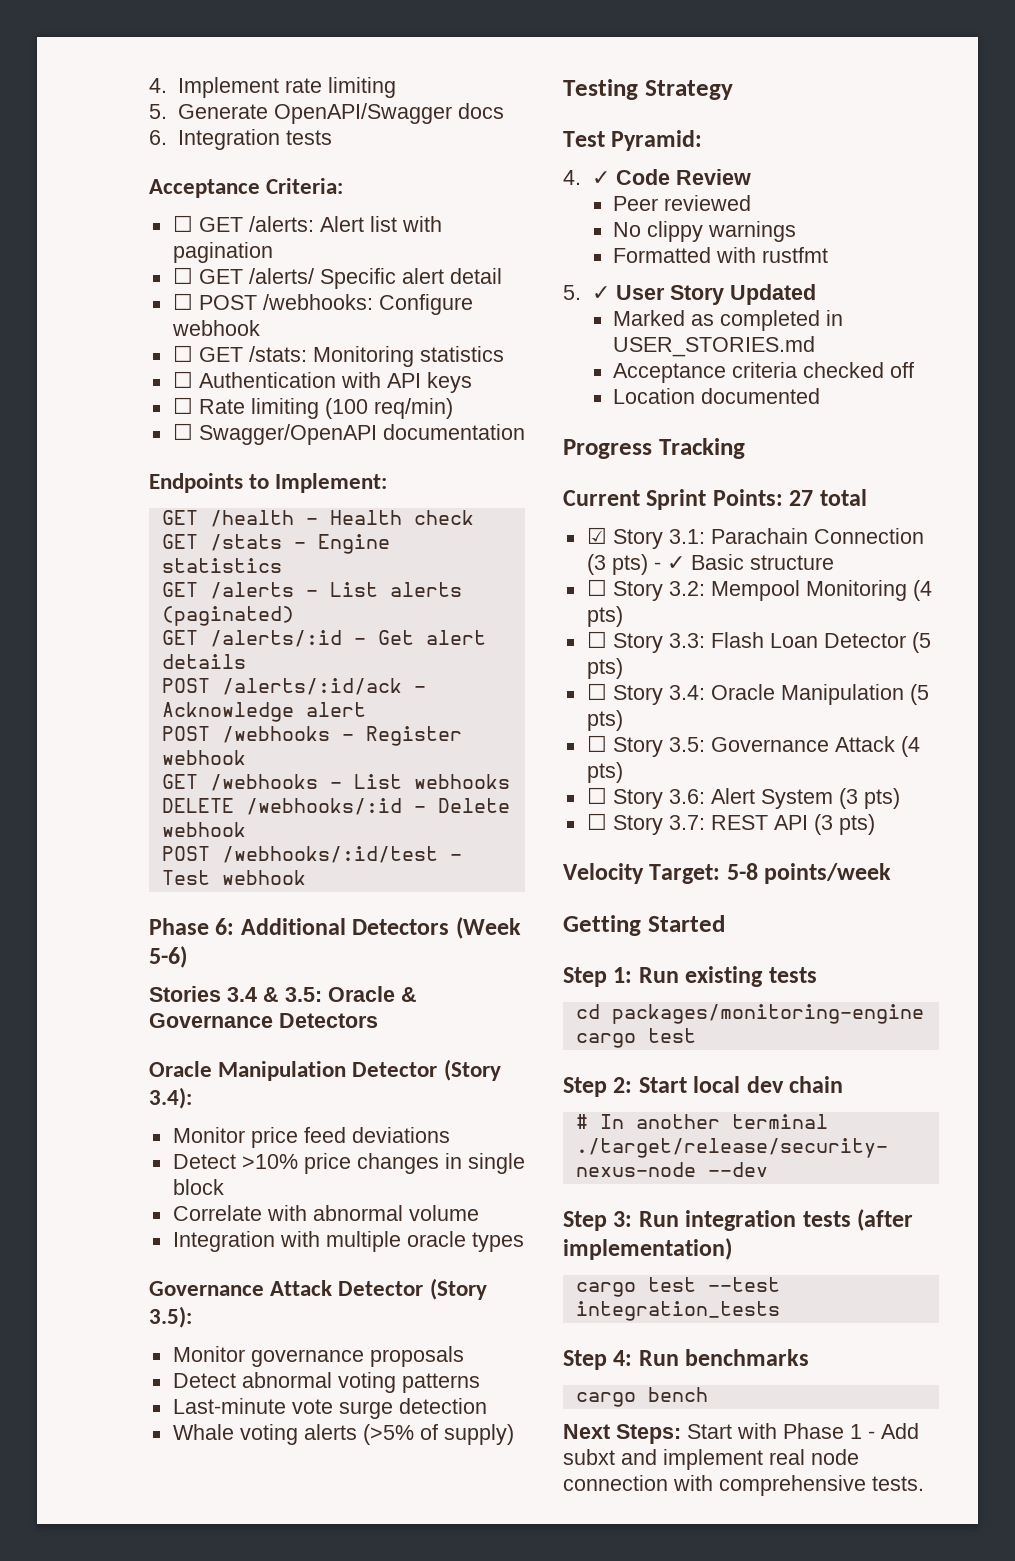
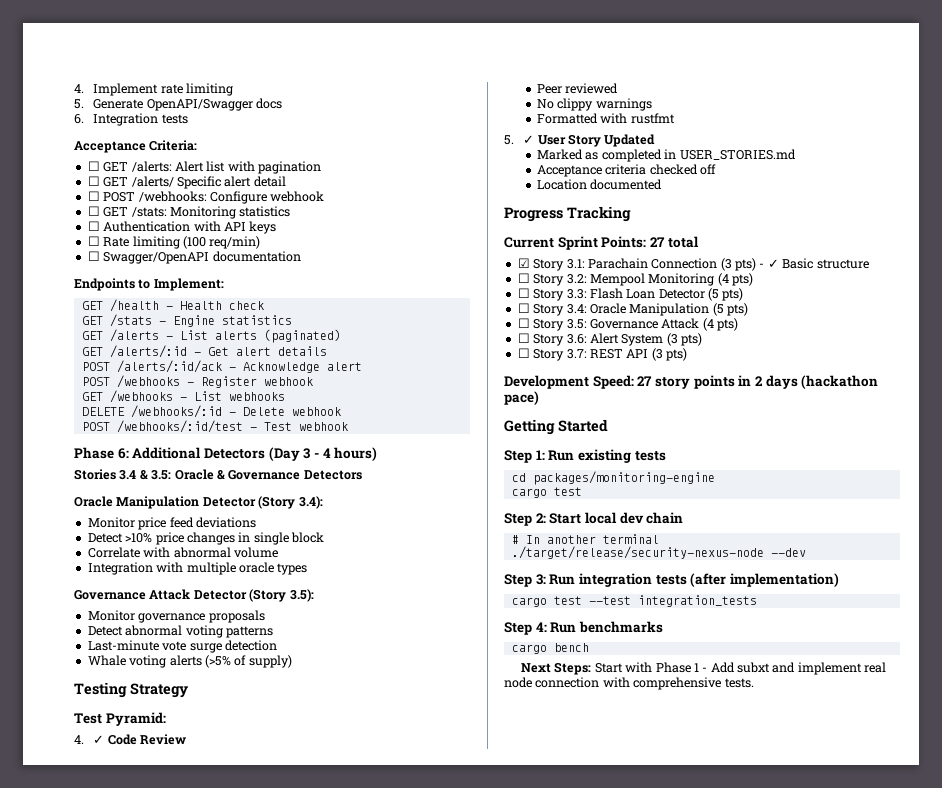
- Phase 6: Additional Detectors (Week 5-6)
+ Phase 6: Additional Detectors (Day 3 - 4 hours)
- Velocity Target: 5-8 points/week
+ Development Speed: 27 story points in 2 days (hackathon pace)

